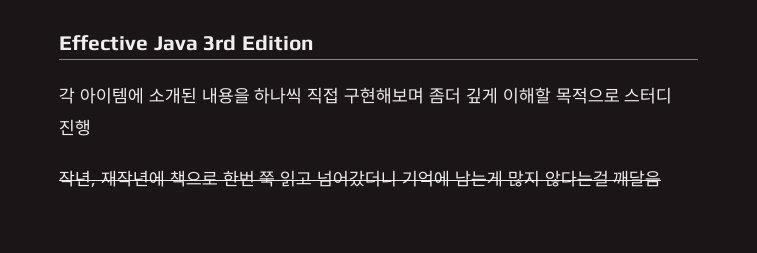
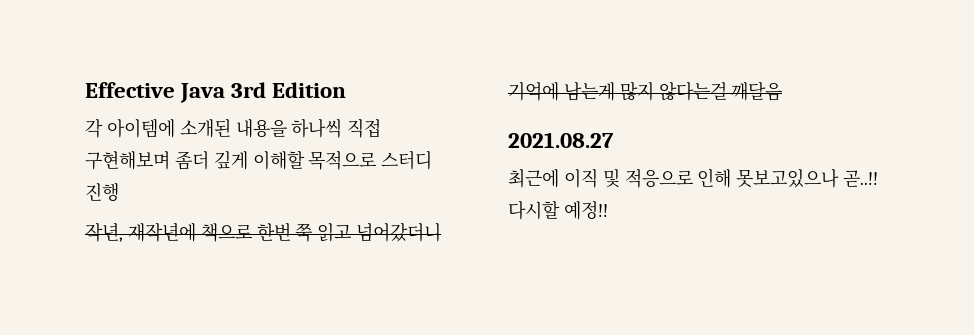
+ 2021.08.27
+ 최근에 이직 및 적응으로 인해 못보고있으나 곧..!! 다시할 예정!!

